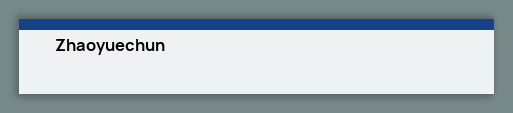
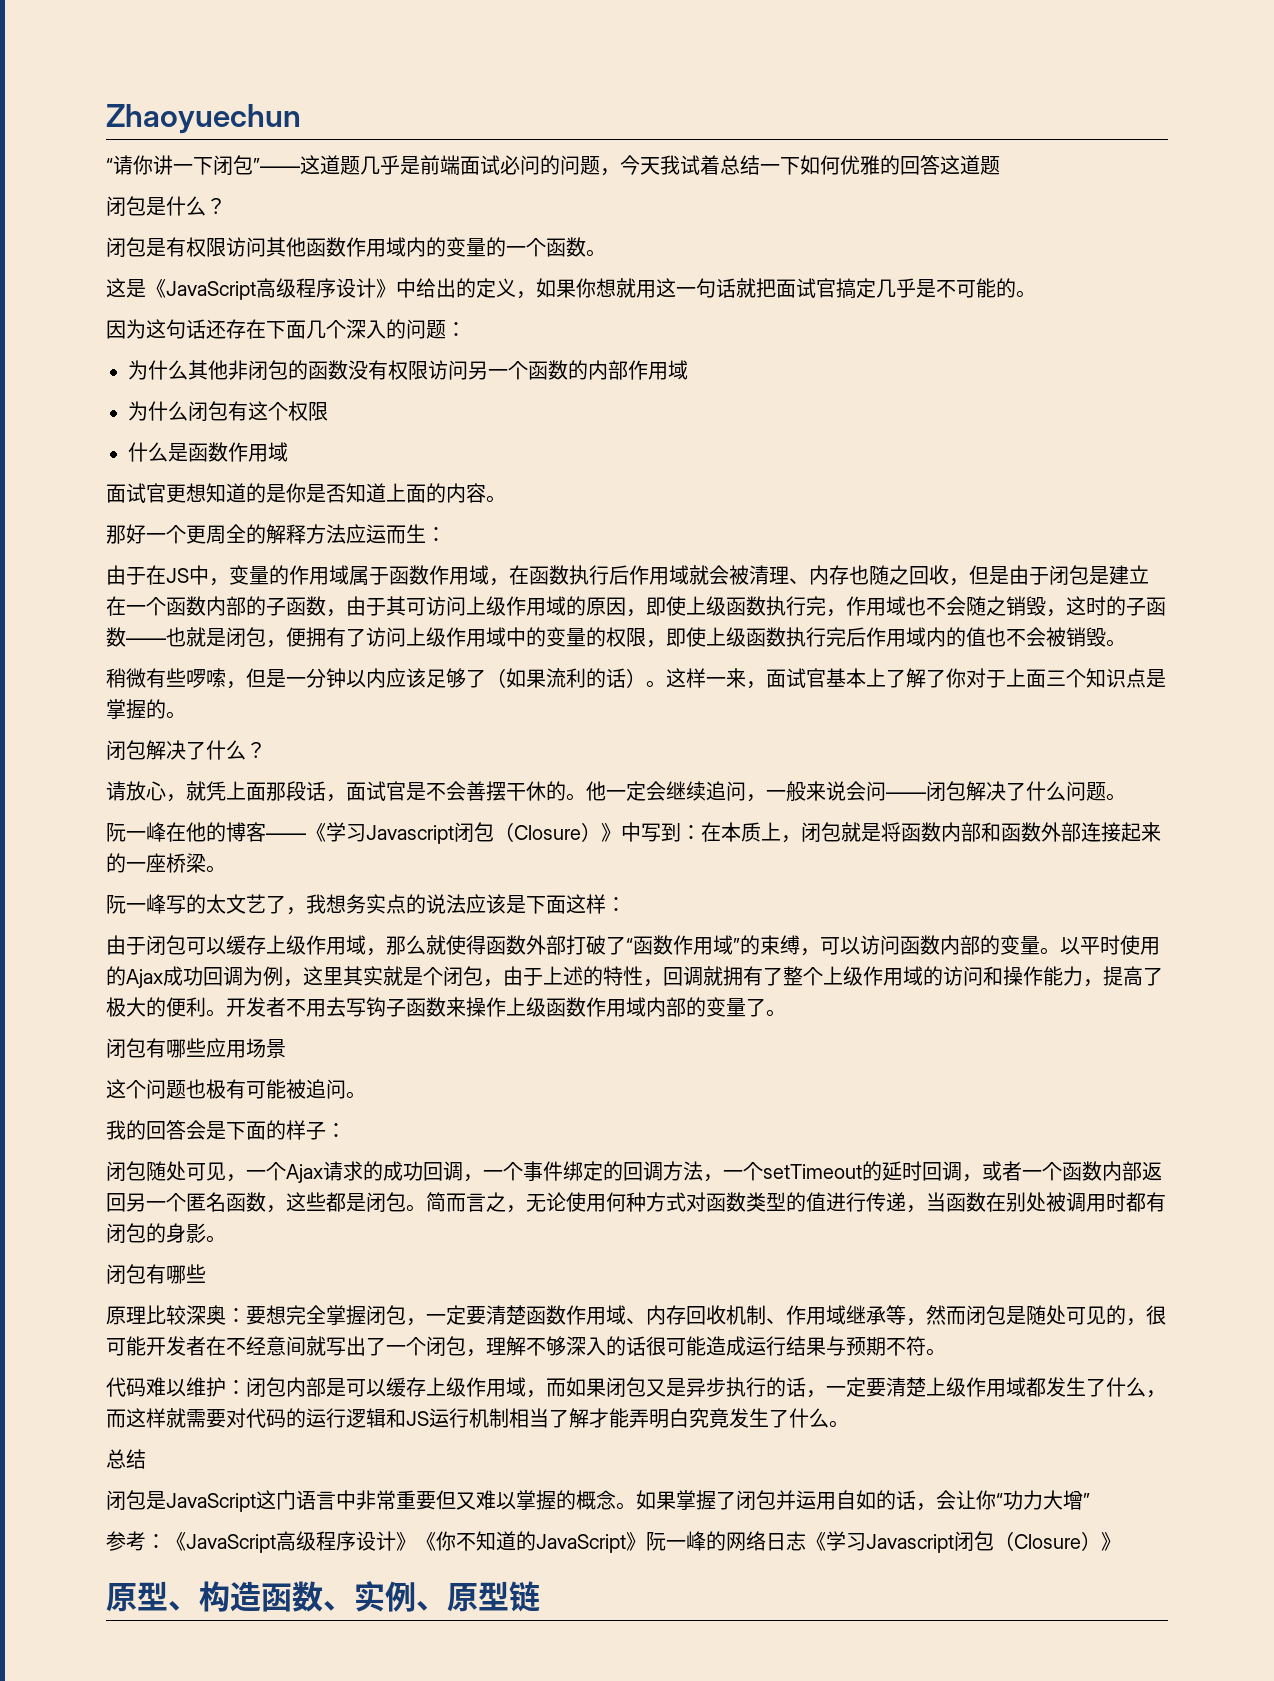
+ “请你讲一下闭包”——这道题几乎是前端面试必问的问题，今天我试着总结一下如何优雅的回答这道题
+ 闭包是什么？
+ 闭包是有权限访问其他函数作用域内的变量的一个函数。
+ 这是《JavaScript高级程序设计》中给出的定义，如果你想就用这一句话就把面试官搞定几乎是不可能的。
+ 因为这句话还存在下面几个深入的问题：
+ 为什么其他非闭包的函数没有权限访问另一个函数的内部作用域
+ 为什么闭包有这个权限
+ 什么是函数作用域
+ 面试官更想知道的是你是否知道上面的内容。
+ 那好一个更周全的解释方法应运而生：
+ 由于在JS中，变量的作用域属于函数作用域，在函数执行后作用域就会被清理、内存也随之回收，但是由于闭包是建立在一个函数内部的子函数，由于其可访问上级作用域的原因，即使上级函数执行完，作用域也不会随之销毁，这时的子函数——也就是闭包，便拥有了访问上级作用域中的变量的权限，即使上级函数执行完后作用域内的值也不会被销毁。
+ 稍微有些啰嗦，但是一分钟以内应该足够了（如果流利的话）。这样一来，面试官基本上了解了你对于上面三个知识点是掌握的。
+ 闭包解决了什么？
+ 请放心，就凭上面那段话，面试官是不会善摆干休的。他一定会继续追问，一般来说会问——闭包解决了什么问题。
+ 阮一峰在他的博客——《学习Javascript闭包（Closure）》中写到：在本质上，闭包就是将函数内部和函数外部连接起来的一座桥梁。
+ 阮一峰写的太文艺了，我想务实点的说法应该是下面这样：
+ 由于闭包可以缓存上级作用域，那么就使得函数外部打破了“函数作用域”的束缚，可以访问函数内部的变量。以平时使用的Ajax成功回调为例，这里其实就是个闭包，由于上述的特性，回调就拥有了整个上级作用域的访问和操作能力，提高了极大的便利。开发者不用去写钩子函数来操作上级函数作用域内部的变量了。
+ 闭包有哪些应用场景
+ 这个问题也极有可能被追问。
+ 我的回答会是下面的样子：
+ 闭包随处可见，一个Ajax请求的成功回调，一个事件绑定的回调方法，一个setTimeout的延时回调，或者一个函数内部返回另一个匿名函数，这些都是闭包。简而言之，无论使用何种方式对函数类型的值进行传递，当函数在别处被调用时都有闭包的身影。
+ 闭包有哪些
+ 原理比较深奥：要想完全掌握闭包，一定要清楚函数作用域、内存回收机制、作用域继承等，然而闭包是随处可见的，很可能开发者在不经意间就写出了一个闭包，理解不够深入的话很可能造成运行结果与预期不符。
+ 代码难以维护：闭包内部是可以缓存上级作用域，而如果闭包又是异步执行的话，一定要清楚上级作用域都发生了什么，而这样就需要对代码的运行逻辑和JS运行机制相当了解才能弄明白究竟发生了什么。
+ 总结
+ 闭包是JavaScript这门语言中非常重要但又难以掌握的概念。如果掌握了闭包并运用自如的话，会让你“功力大增”
+ 参考：《JavaScript高级程序设计》《你不知道的JavaScript》阮一峰的网络日志《学习Javascript闭包（Closure）》
+ 原型、构造函数、实例、原型链

